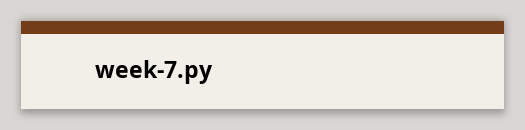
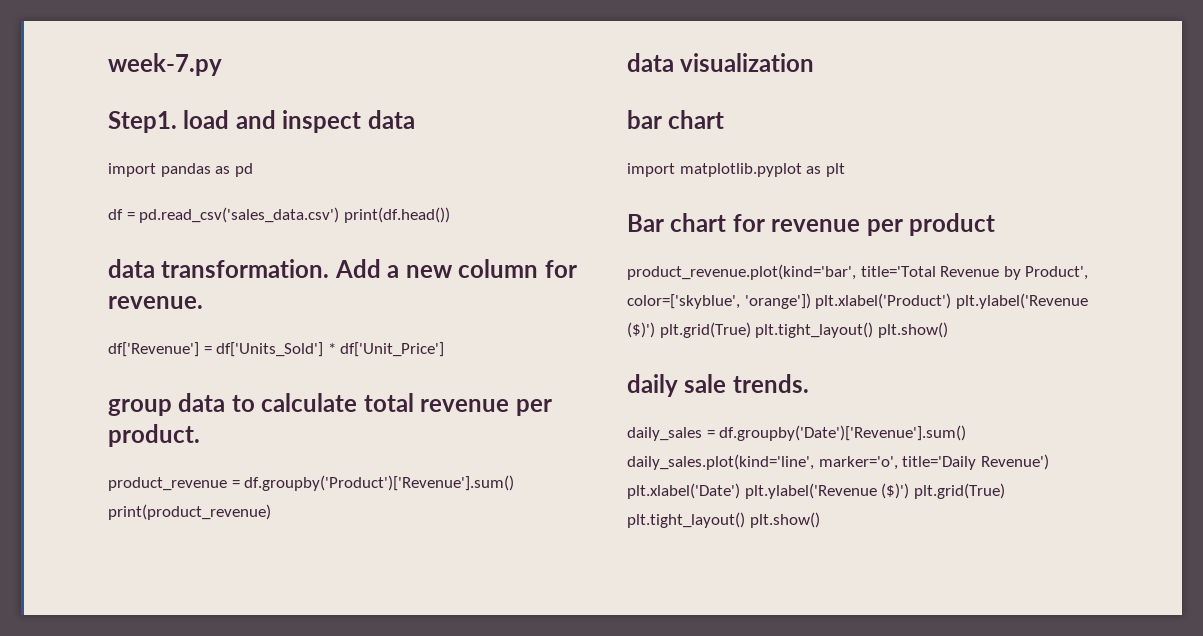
+ Step1. load and inspect data
+ import pandas as pd
+ df = pd.read_csv('sales_data.csv') print(df.head())
+ data transformation. Add a new column for revenue.
+ df['Revenue'] = df['Units_Sold'] * df['Unit_Price']
+ group data to calculate total revenue per product.
+ product_revenue = df.groupby('Product')['Revenue'].sum() print(product_revenue)
+ data visualization
+ bar chart
+ import matplotlib.pyplot as plt
+ Bar chart for revenue per product
+ product_revenue.plot(kind='bar', title='Total Revenue by Product', color=['skyblue', 'orange']) plt.xlabel('Product') plt.ylabel('Revenue ($)') plt.grid(True) plt.tight_layout() plt.show()
+ daily sale trends.
+ daily_sales = df.groupby('Date')['Revenue'].sum() daily_sales.plot(kind='line', marker='o', title='Daily Revenue') plt.xlabel('Date') plt.ylabel('Revenue ($)') plt.grid(True) plt.tight_layout() plt.show()

